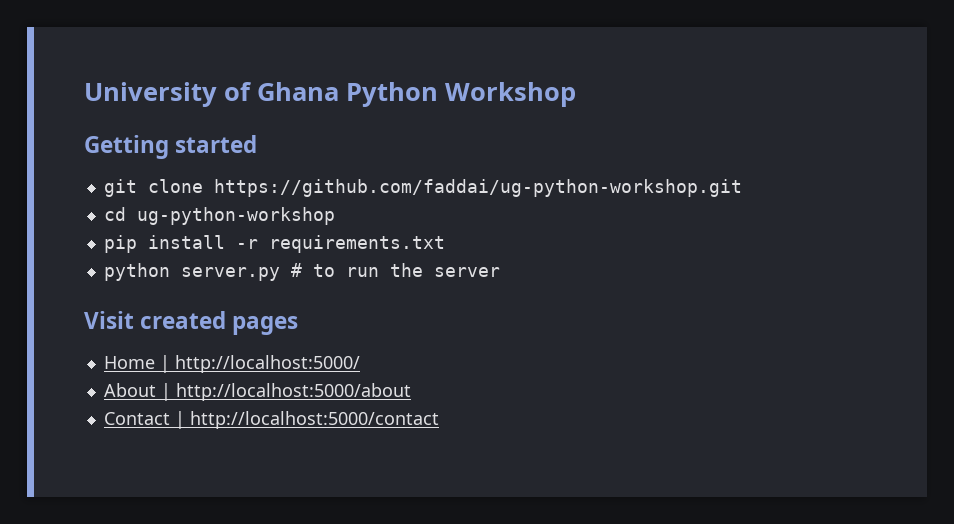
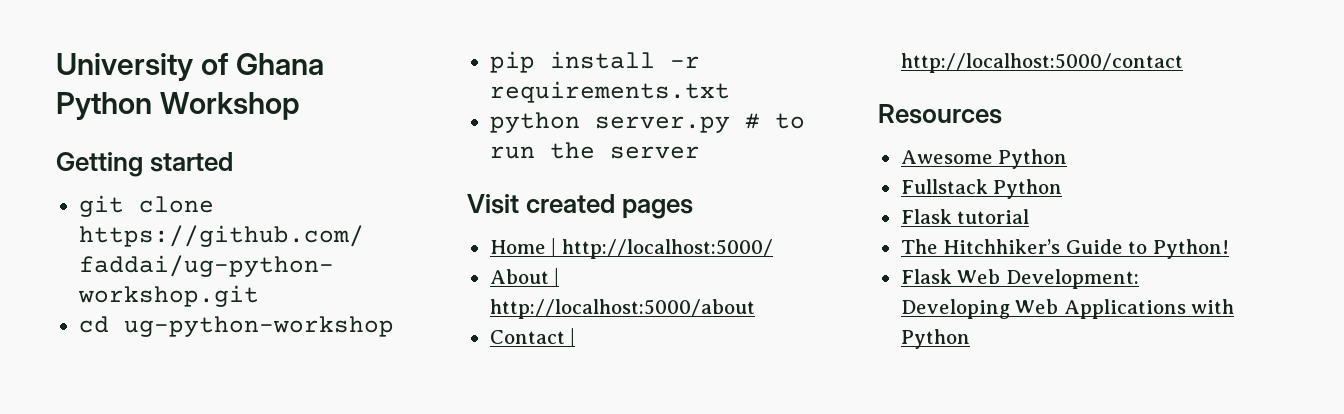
+ Resources
+ Awesome Python
+ Fullstack Python
+ Flask tutorial
+ The Hitchhiker’s Guide to Python!
+ Flask Web Development: Developing Web Applications with Python

